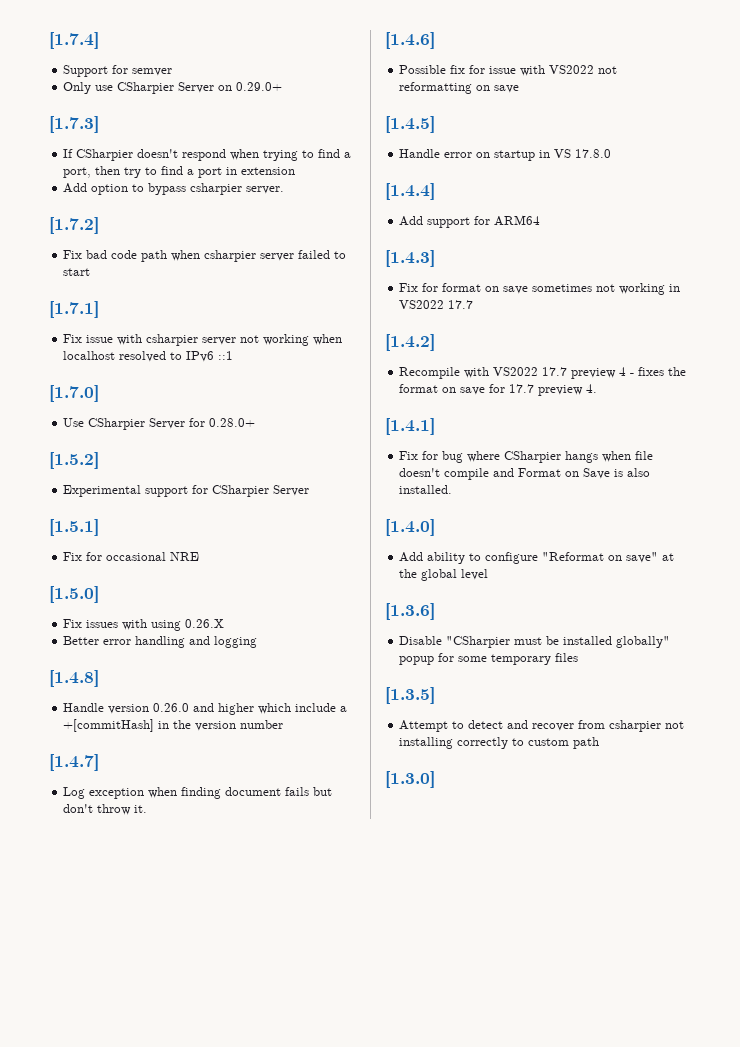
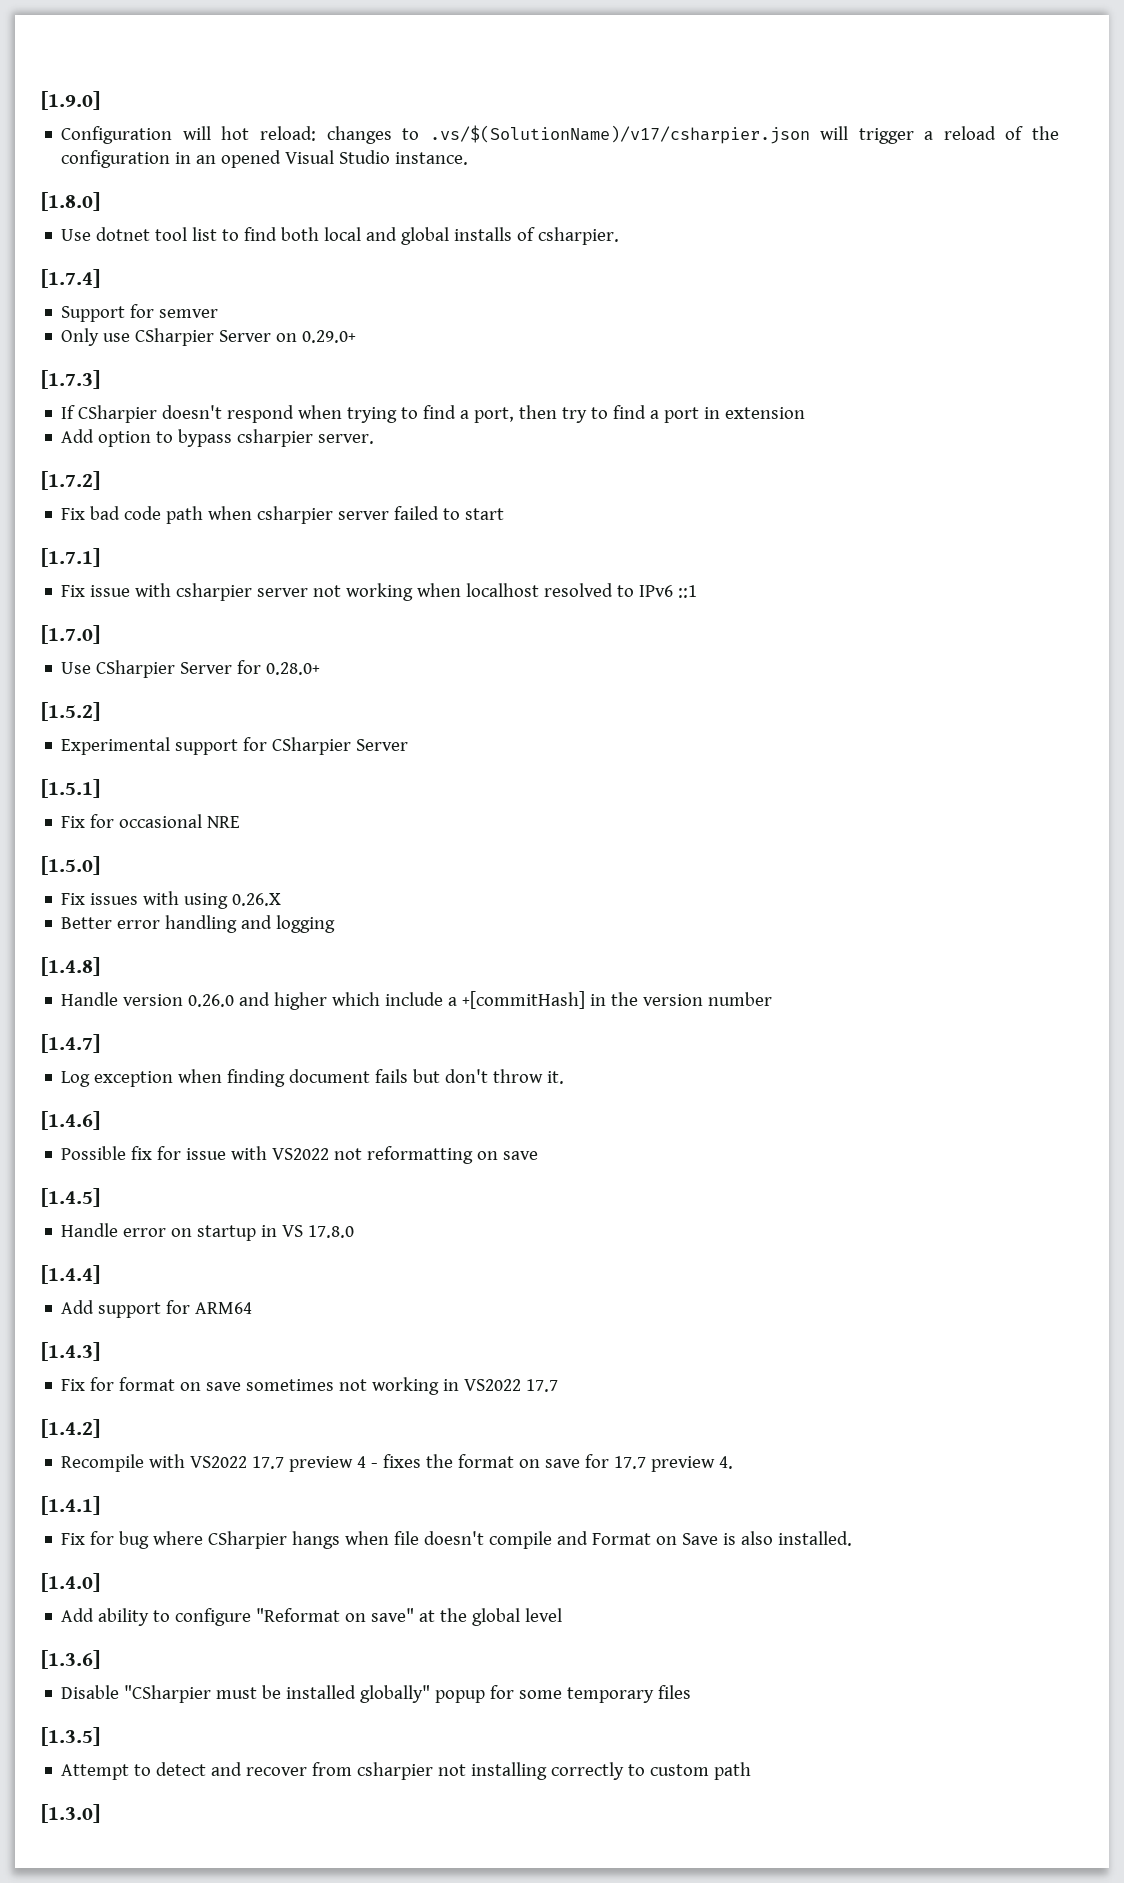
+ [1.9.0]
+ Configuration will hot reload: changes to .vs/$(SolutionName)/v17/csharpier.json will trigger a reload of the configuration in an opened Visual Studio instance.
+ [1.8.0]
+ Use dotnet tool list to find both local and global installs of csharpier.

